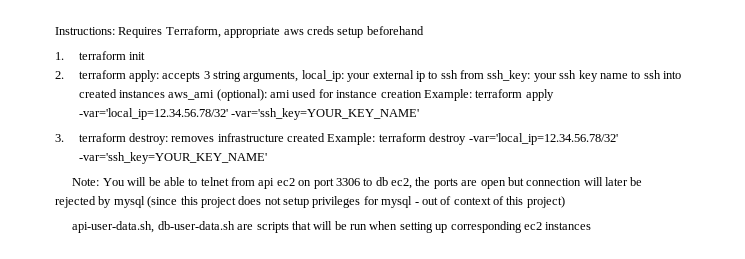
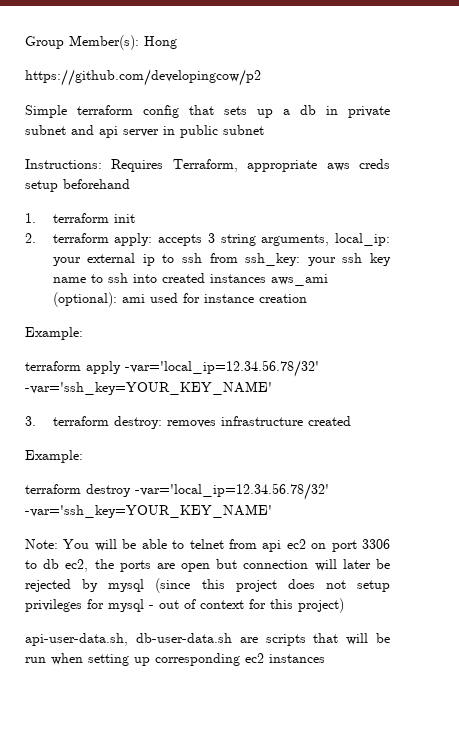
+ Group Member(s): Hong
+ https://github.com/developingcow/p2
+ Simple terraform config that sets up a db in private subnet and api server in public subnet
- 2. terraform apply: accepts 3 string arguments, local_ip: your external ip to ssh from ssh_key: your ssh key name to ssh into created instances aws_ami (optional): ami used for instance creation Example: terraform apply -var='local_ip=12.34.56.78/32' -var='ssh_key=YOUR_KEY_NAME'
+ 2. terraform apply: accepts 3 string arguments, local_ip: your external ip to ssh from ssh_key: your ssh key name to ssh into created instances aws_ami (optional): ami used for instance creation
+ Example:
+ terraform apply -var='local_ip=12.34.56.78/32' -var='ssh_key=YOUR_KEY_NAME'
- 3. terraform destroy: removes infrastructure created Example: terraform destroy -var='local_ip=12.34.56.78/32' -var='ssh_key=YOUR_KEY_NAME'
+ 3. terraform destroy: removes infrastructure created
+ Example:
+ terraform destroy -var='local_ip=12.34.56.78/32' -var='ssh_key=YOUR_KEY_NAME'
- Note: You will be able to telnet from api ec2 on port 3306 to db ec2, the ports are open but connection will later be rejected by mysql (since this project does not setup privileges for mysql - out of context of this project)
+ Note: You will be able to telnet from api ec2 on port 3306 to db ec2, the ports are open but connection will later be rejected by mysql (since this project does not setup privileges for mysql - out of context for this project)

